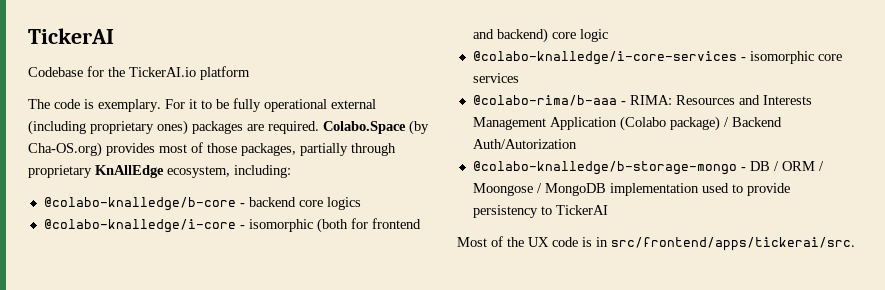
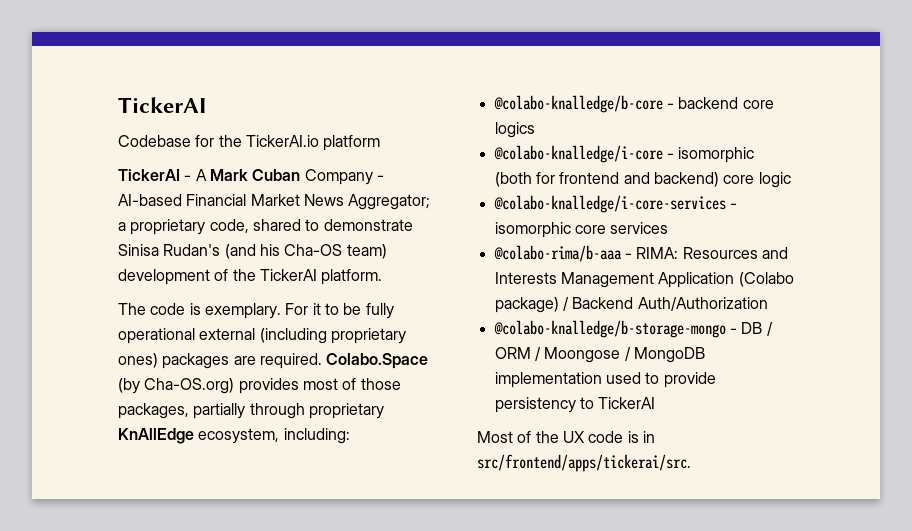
+ TickerAI - A Mark Cuban Company - AI-based Financial Market News Aggregator; a proprietary code, shared to demonstrate Sinisa Rudan's (and his Cha-OS team) development of the TickerAI platform.
- @colabo-rima/b-aaa - RIMA: Resources and Interests Management Application (Colabo package) / Backend Auth/Autorization
+ @colabo-rima/b-aaa - RIMA: Resources and Interests Management Application (Colabo package) / Backend Auth/Authorization

